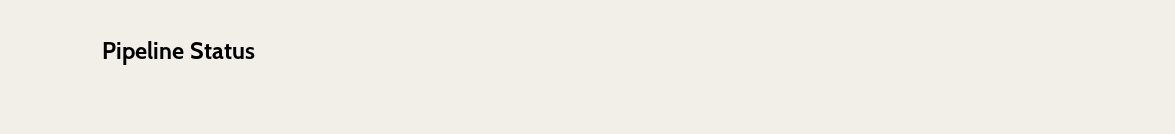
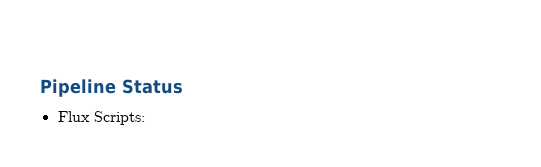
+ Flux Scripts:

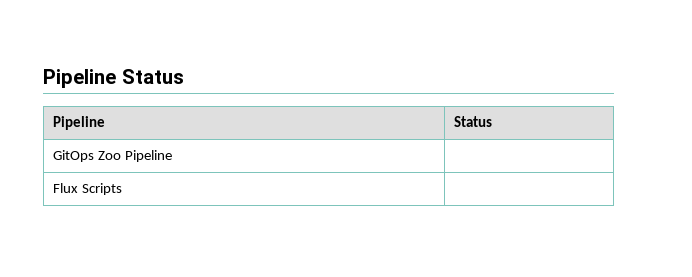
- Flux Scripts:
+ Pipeline | Status
+ GitOps Zoo Pipeline |
+ Flux Scripts |

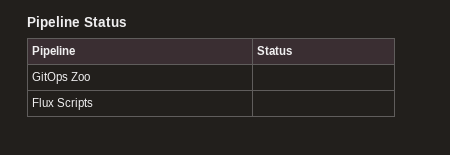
- GitOps Zoo Pipeline |
+ GitOps Zoo |

